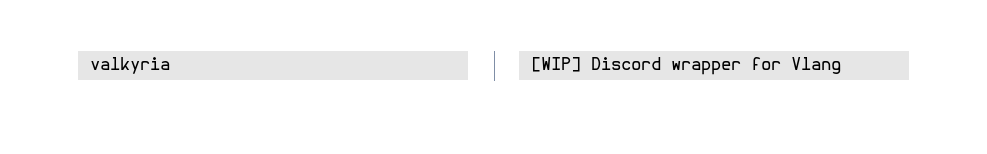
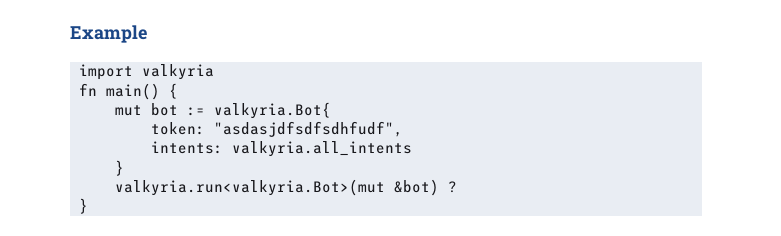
- valkyria
+ Example
+ import valkyria
- [WIP] Discord wrapper for Vlang
+ fn main() {
+ mut bot := valkyria.Bot{
+ token: "asdasjdfsdfsdhfudf",
+ intents: valkyria.all_intents
+ }
+ valkyria.run<valkyria.Bot>(mut &bot) ?
+ }

